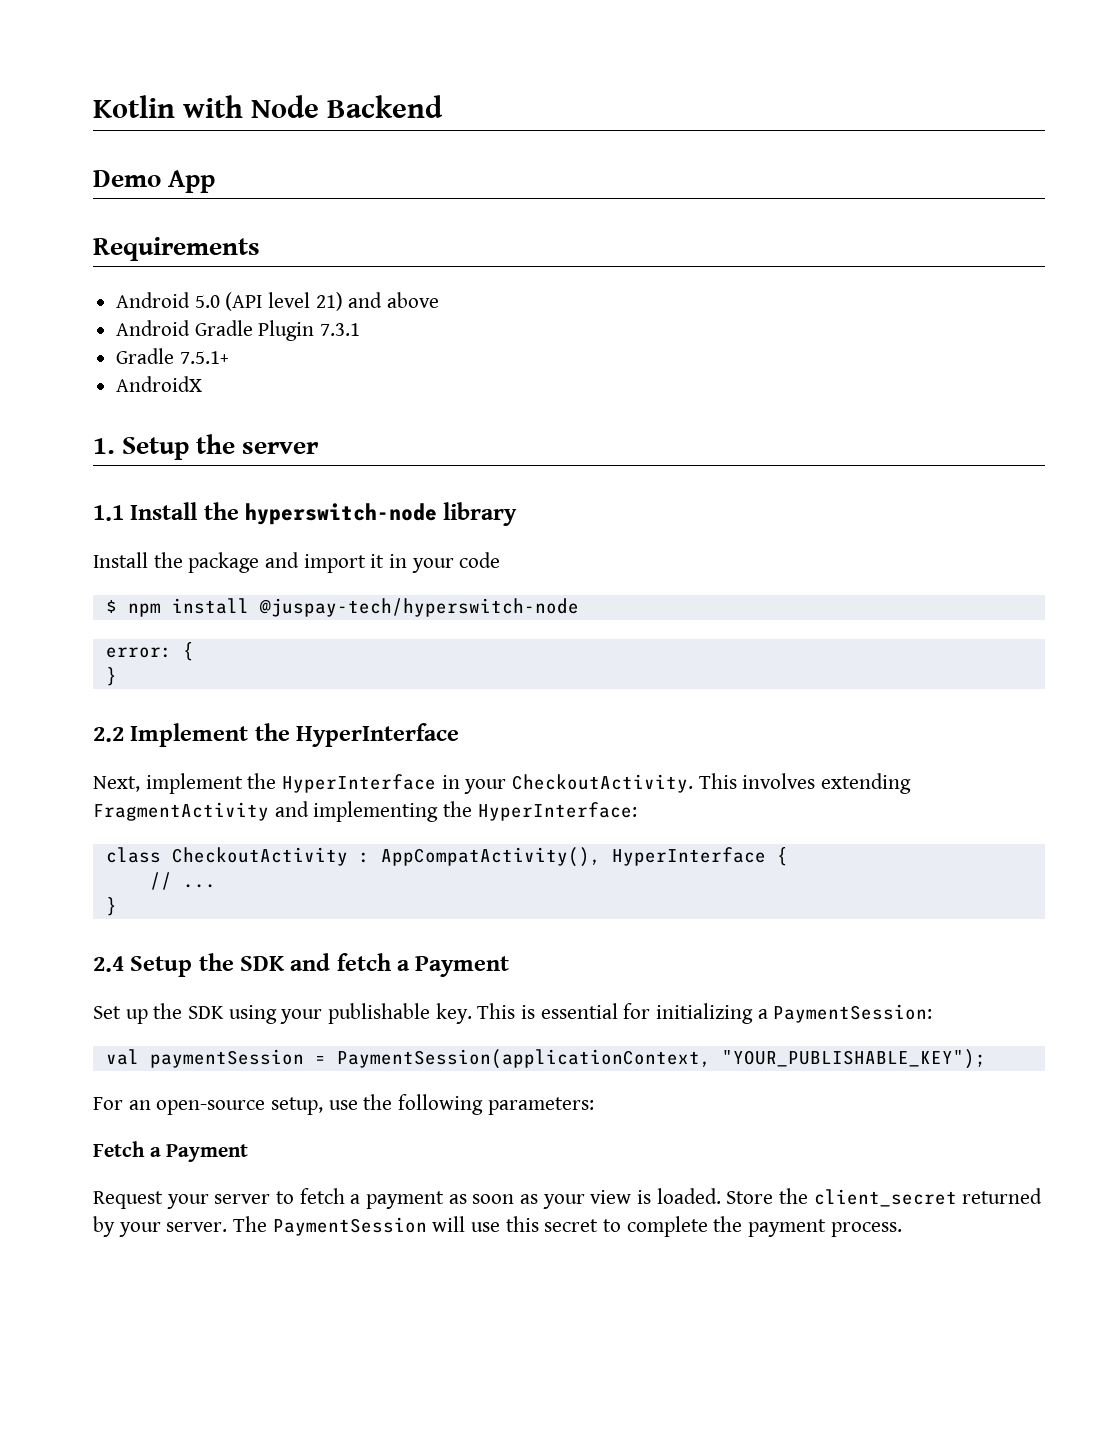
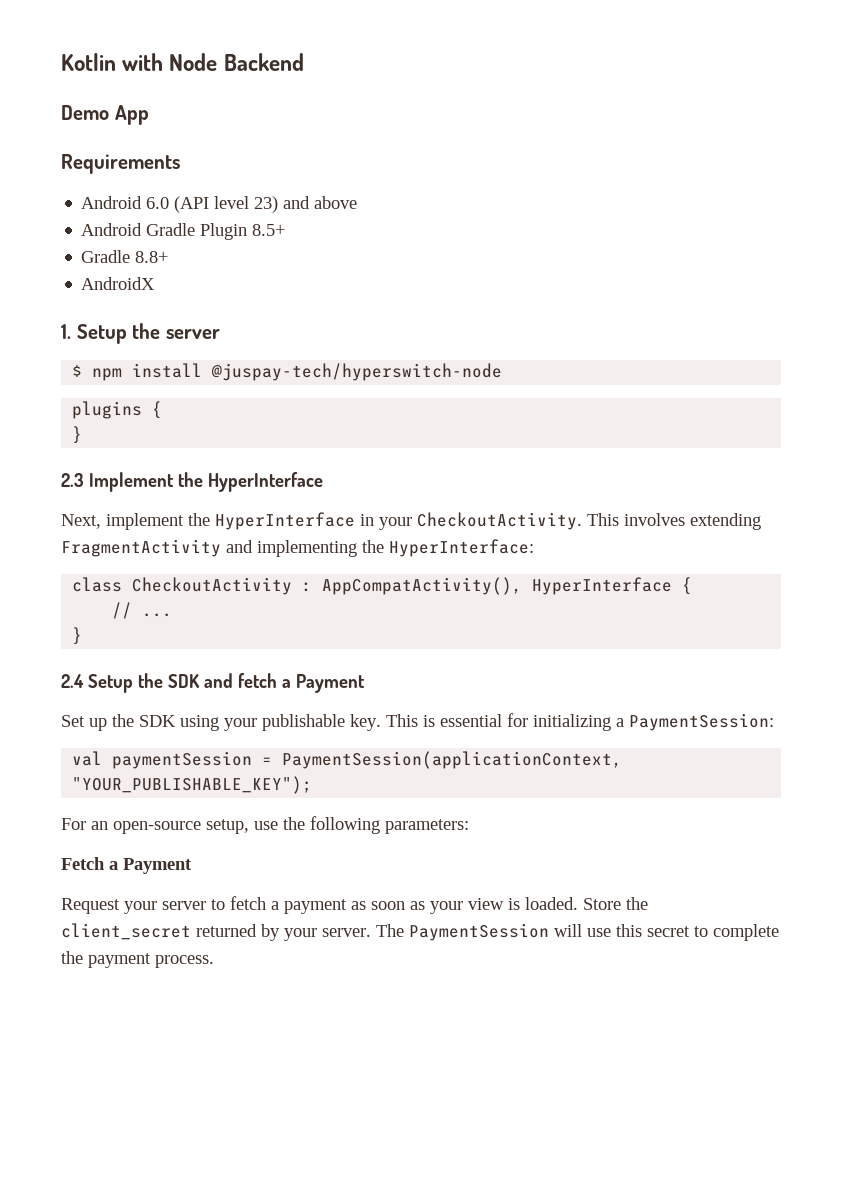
- Android 5.0 (API level 21) and above
+ Android 6.0 (API level 23) and above
- Android Gradle Plugin 7.3.1
- Gradle 7.5.1+
+ Android Gradle Plugin 8.5+
+ Gradle 8.8+
- 1.1 Install the hyperswitch-node library
- Install the package and import it in your code
- error: {
+ plugins {
- 2.2 Implement the HyperInterface
+ 2.3 Implement the HyperInterface

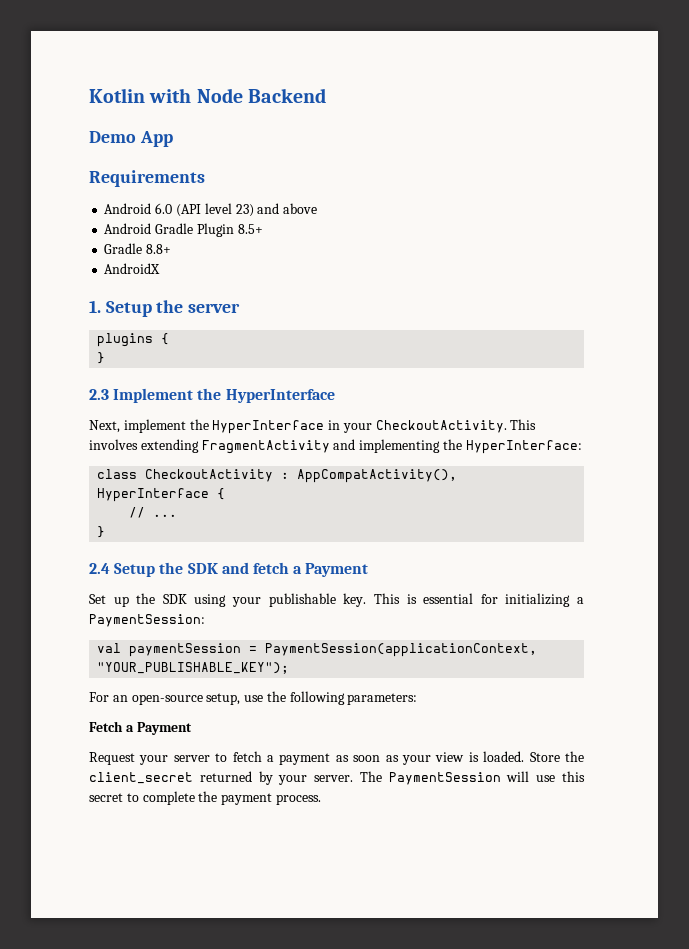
- $ npm install @juspay-tech/hyperswitch-node

